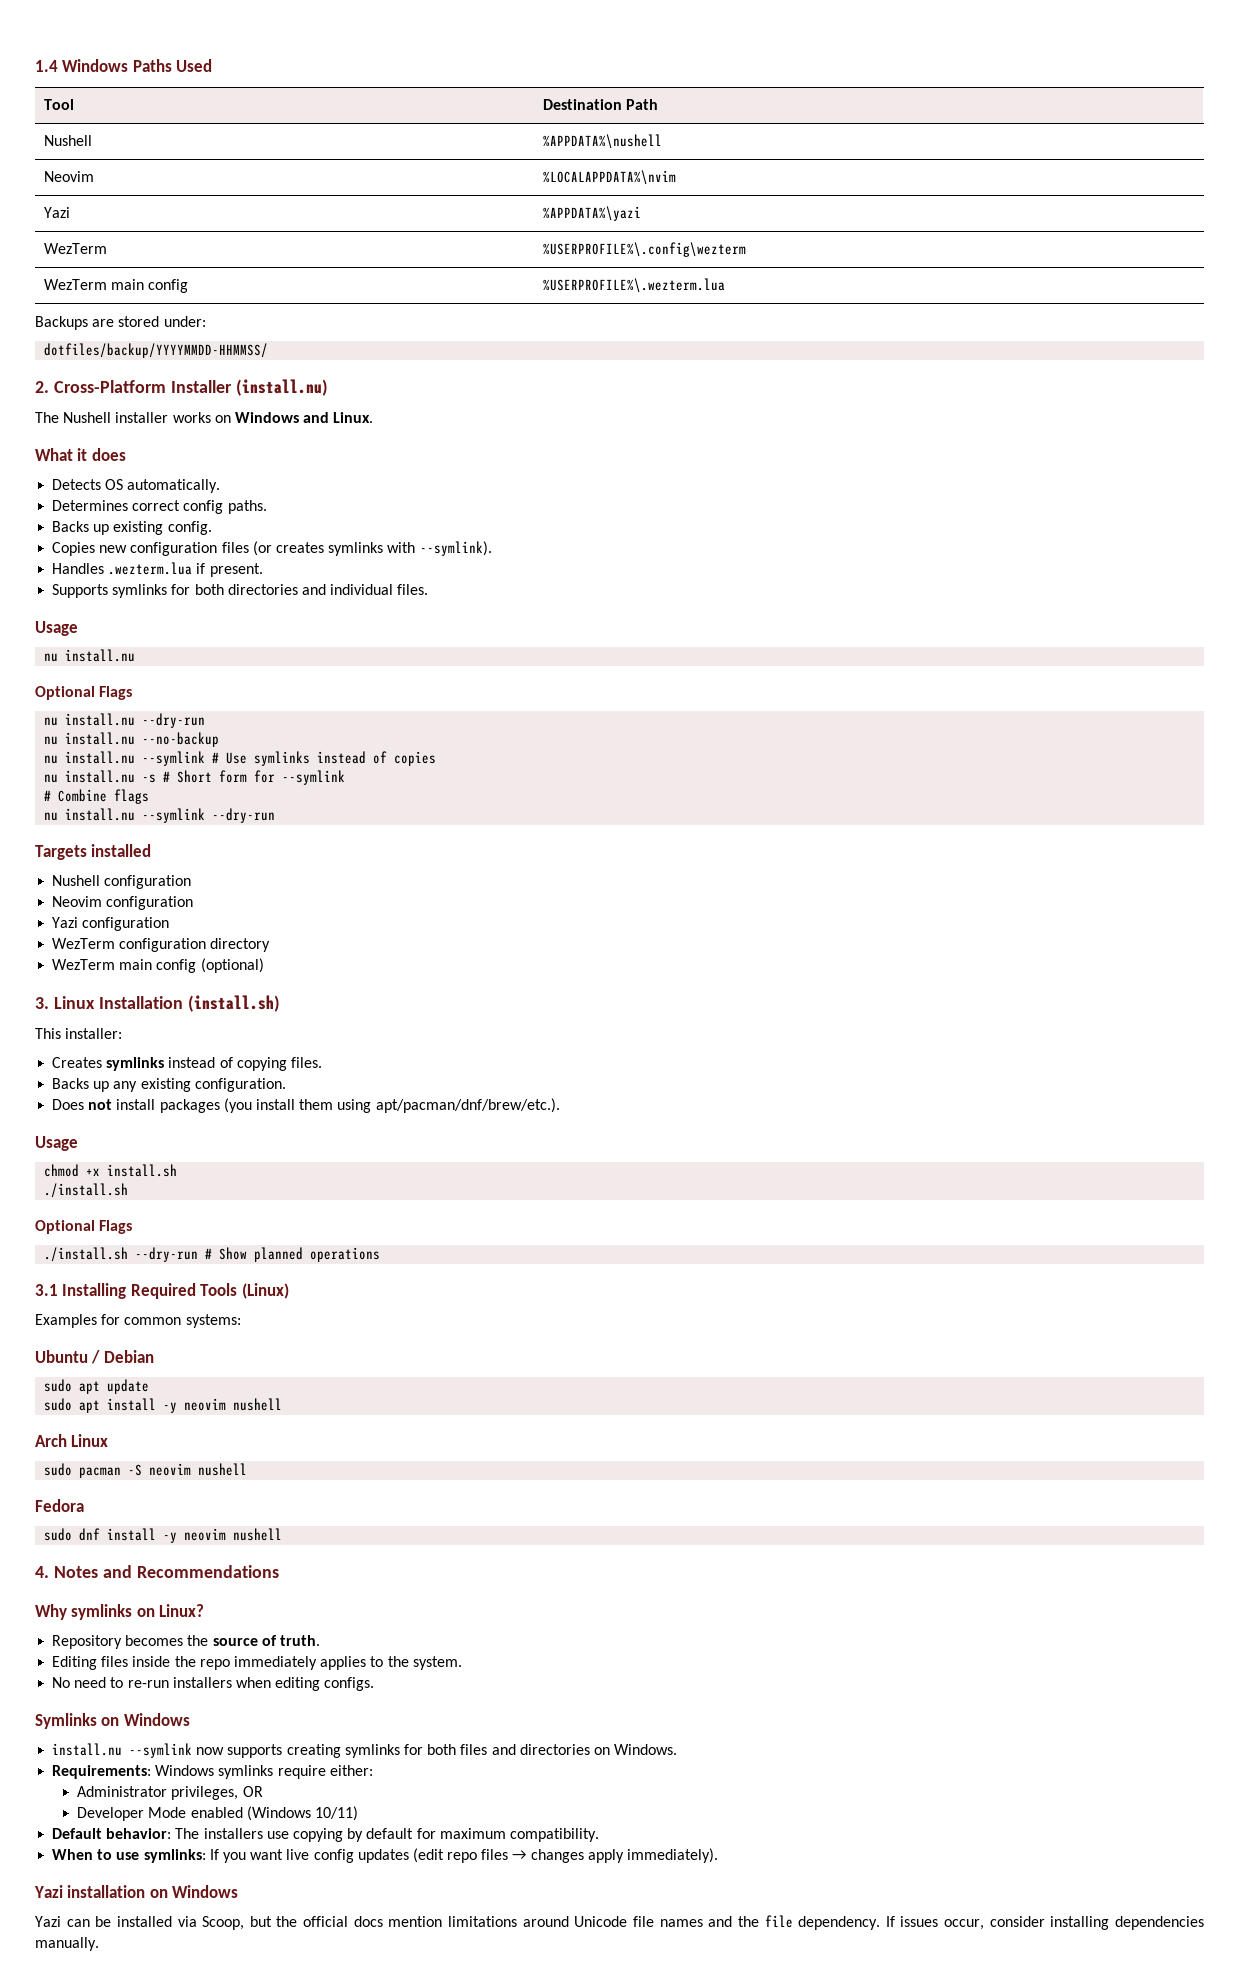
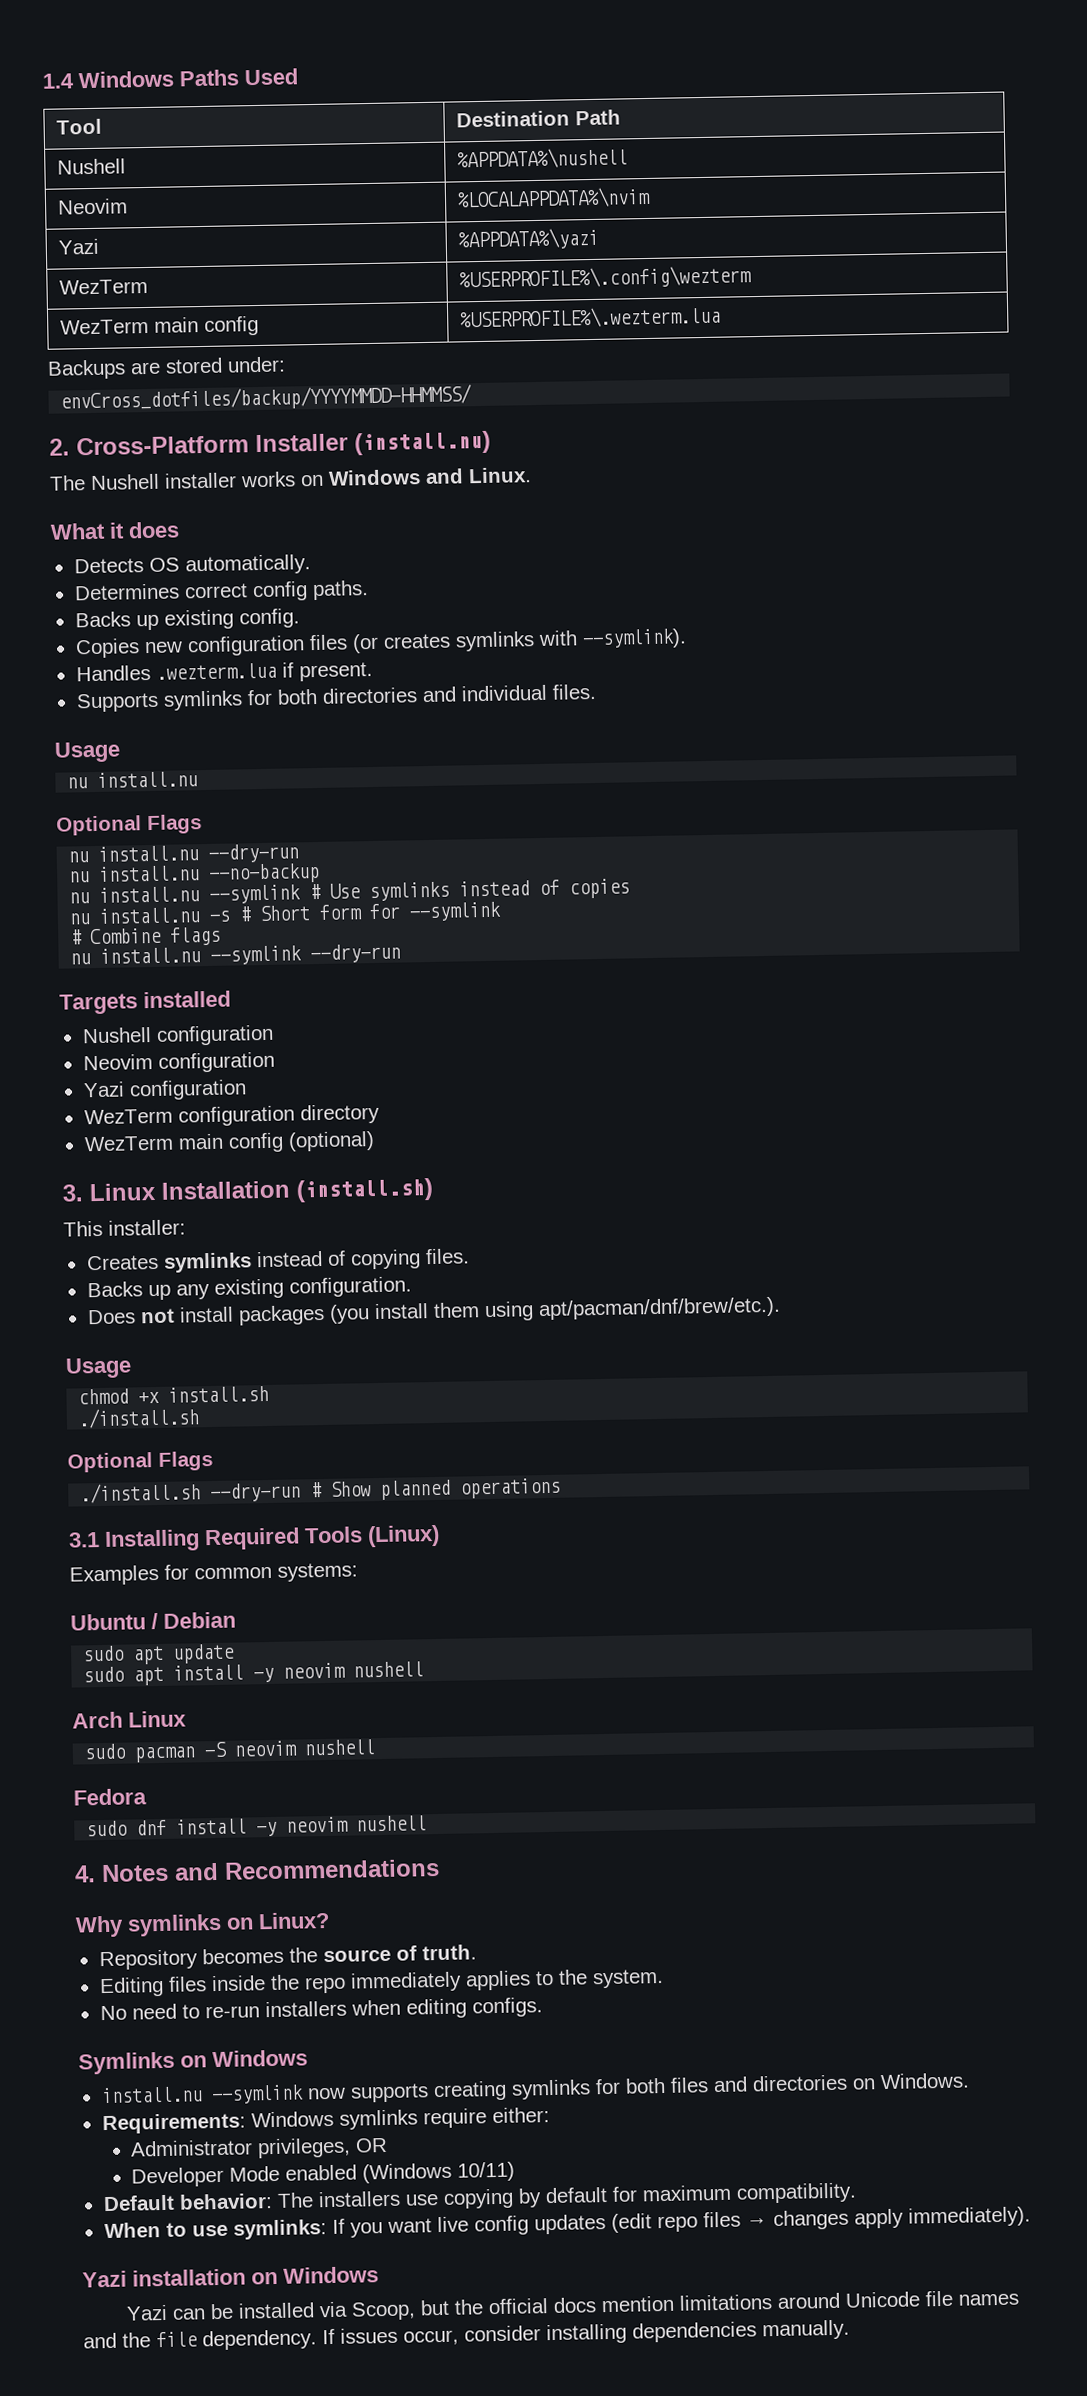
- dotfiles/backup/YYYYMMDD-HHMMSS/
+ envCross_dotfiles/backup/YYYYMMDD-HHMMSS/

